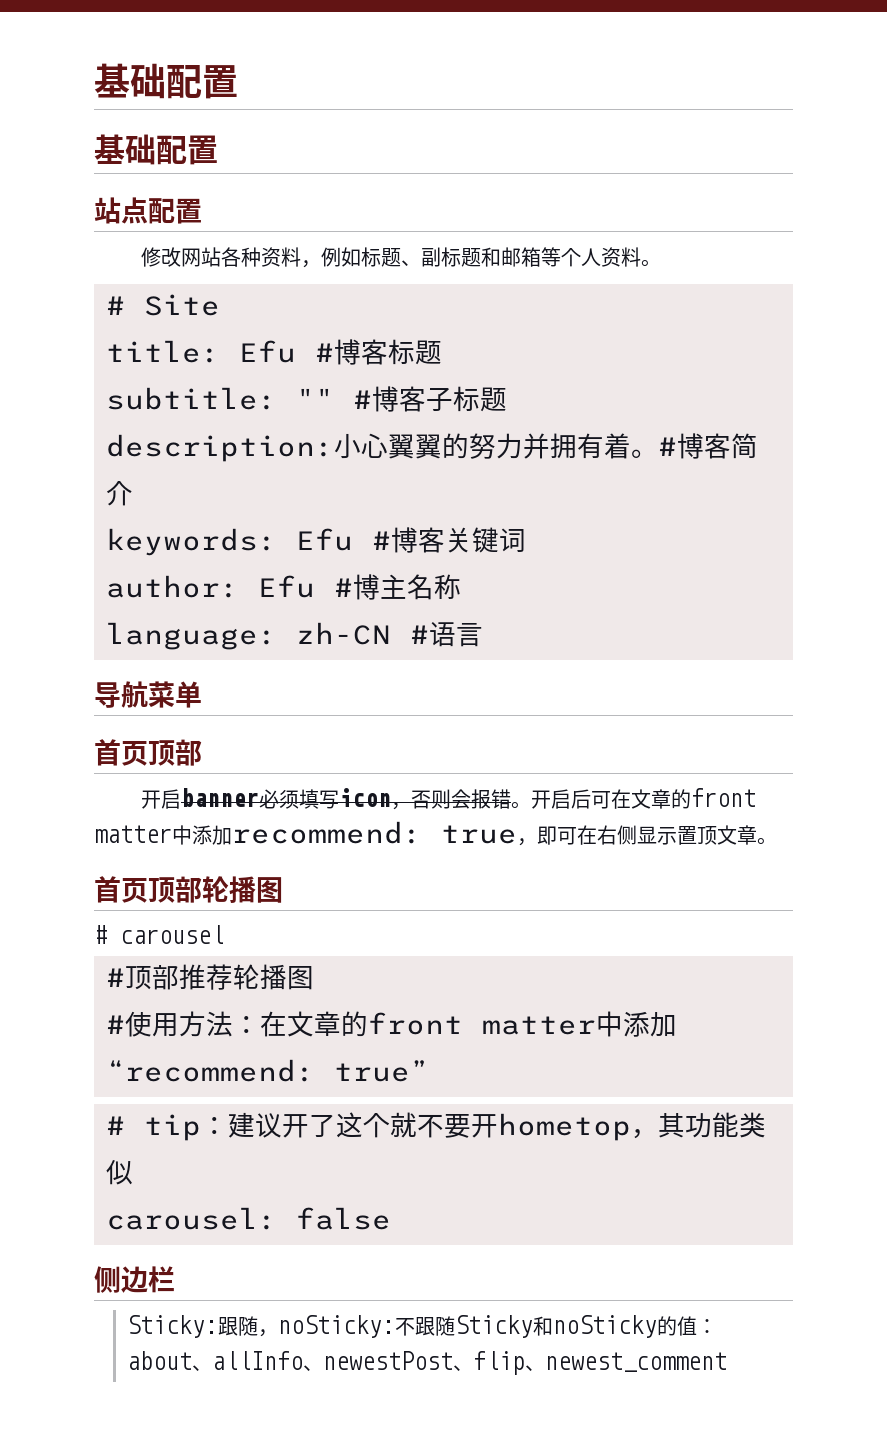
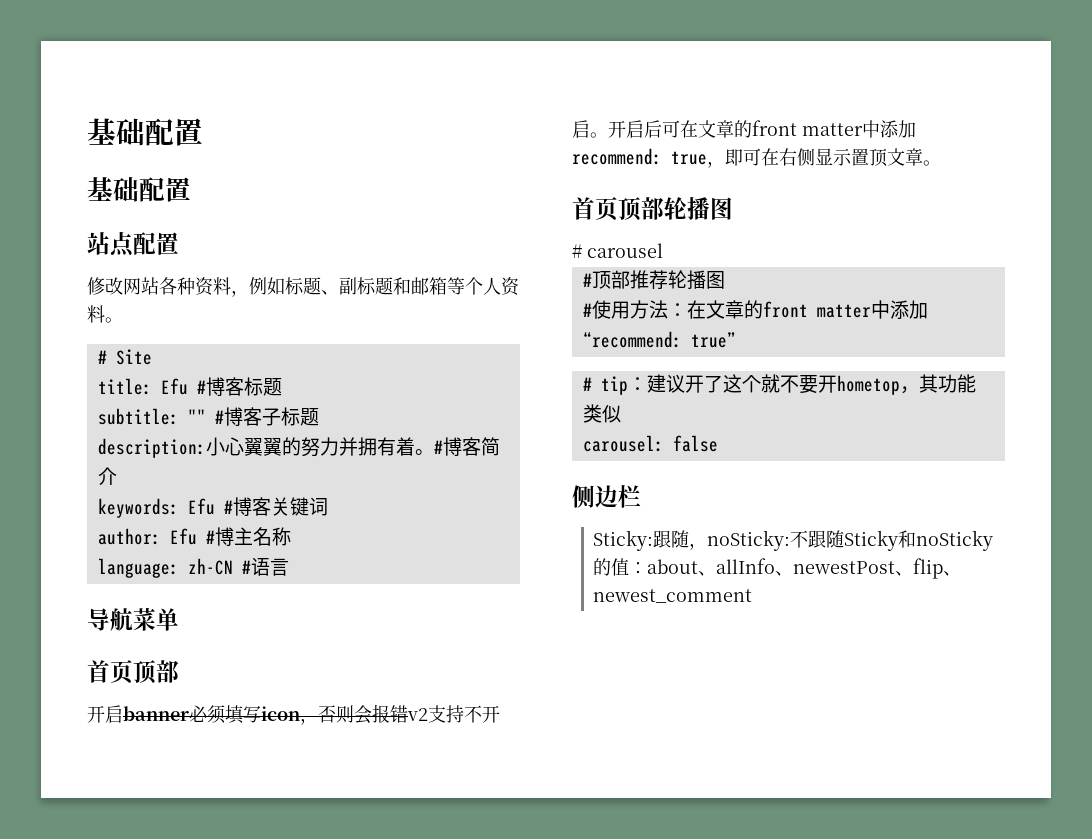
- 开启banner必须填写icon，否则会报错。
+ 开启banner必须填写icon，否则会报错v2支持不开启。

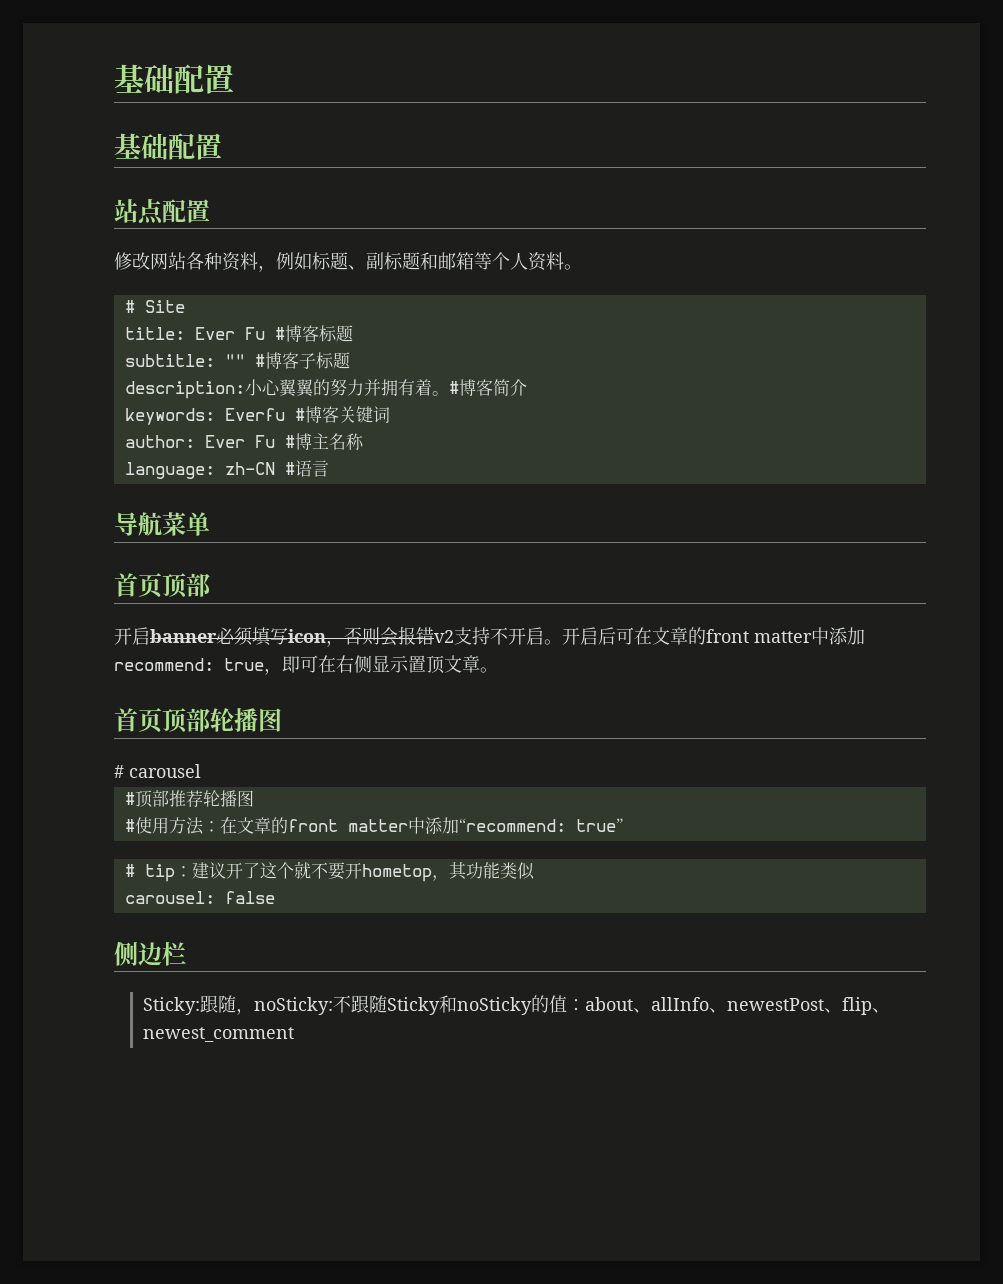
- title: Efu #博客标题
+ title: Ever Fu #博客标题
- keywords: Efu #博客关键词
+ keywords: Everfu #博客关键词
- author: Efu #博主名称
+ author: Ever Fu #博主名称

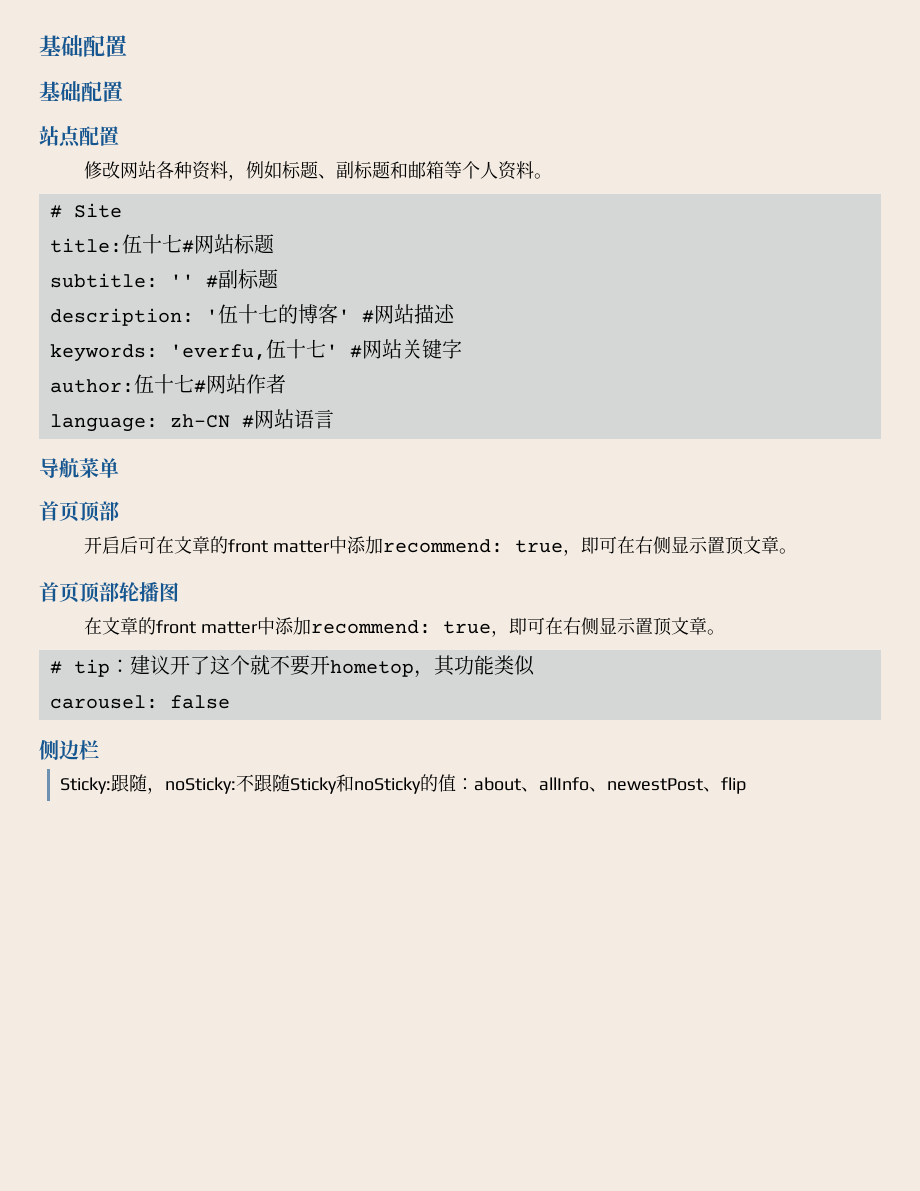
- title: Ever Fu #博客标题
+ title:伍十七#网站标题
- subtitle: "" #博客子标题
+ subtitle: '' #副标题
- description:小心翼翼的努力并拥有着。#博客简介
- keywords: Everfu #博客关键词
- author: Ever Fu #博主名称
+ description: '伍十七的博客' #网站描述
+ keywords: 'everfu,伍十七' #网站关键字
+ author:伍十七#网站作者
- language: zh-CN #语言
+ language: zh-CN #网站语言
- 开启banner必须填写icon，否则会报错v2支持不开启。开启后可在文章的front matter中添加recommend: true，即可在右侧显示置顶文章。
+ 开启后可在文章的front matter中添加recommend: true，即可在右侧显示置顶文章。
  首页顶部轮播图
- # carousel
- #顶部推荐轮播图
- #使用方法：在文章的front matter中添加“recommend: true”
+ 在文章的front matter中添加recommend: true，即可在右侧显示置顶文章。
- Sticky:跟随，noSticky:不跟随Sticky和noSticky的值：about、allInfo、newestPost、flip、newest_comment
+ Sticky:跟随，noSticky:不跟随Sticky和noSticky的值：about、allInfo、newestPost、flip

